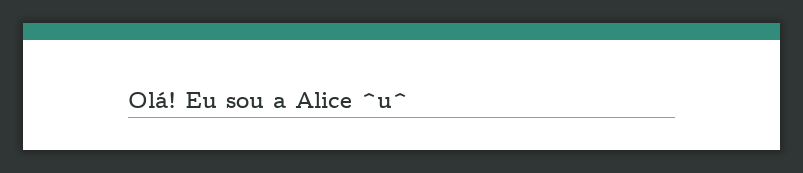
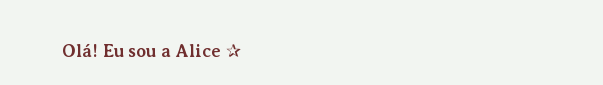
- Eu sou a Alice ^u^
+ Eu sou a Alice ✰

